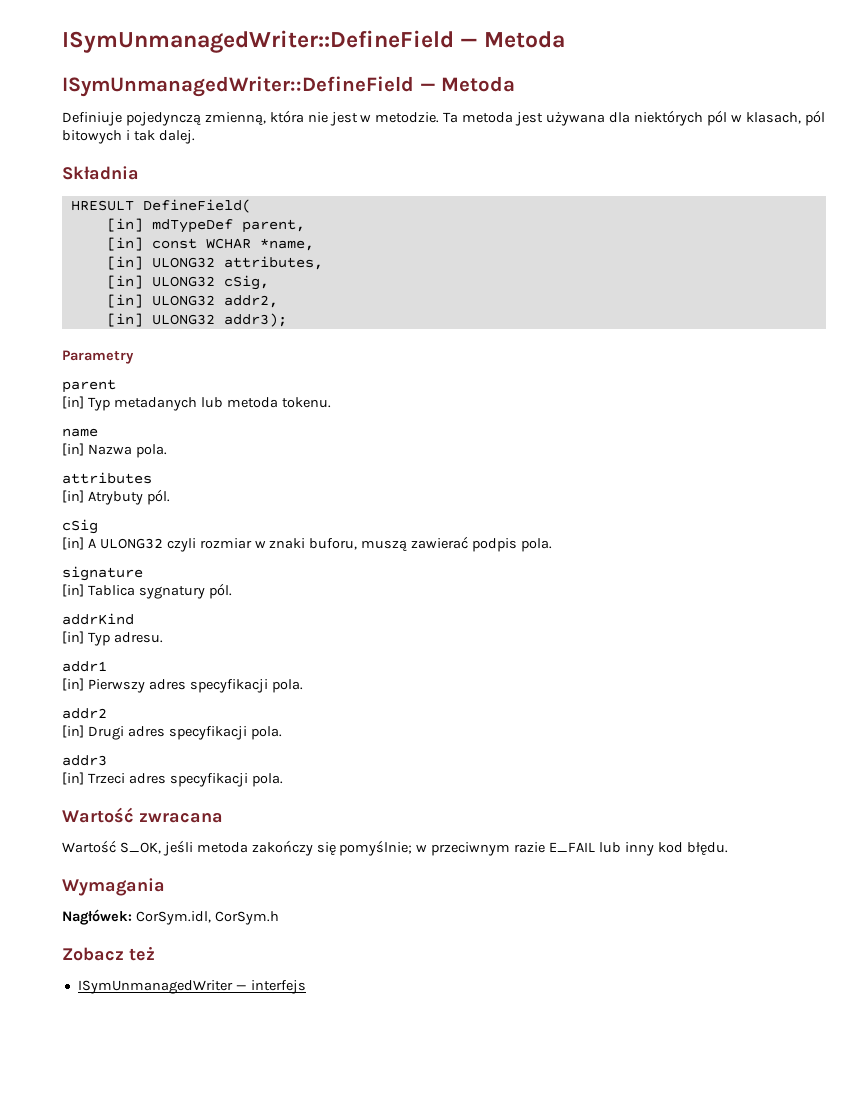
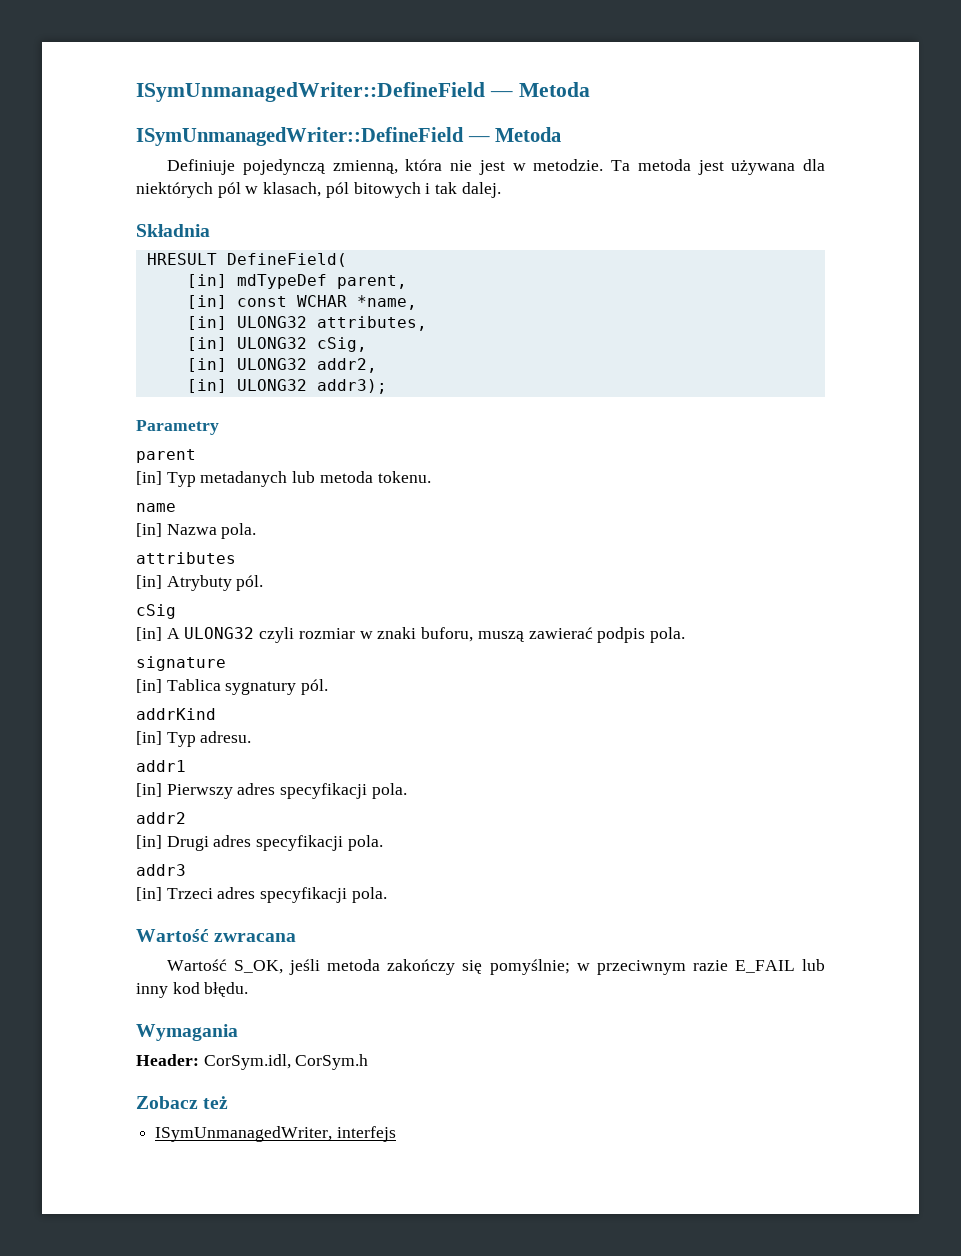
- Nagłówek: CorSym.idl, CorSym.h
+ Header: CorSym.idl, CorSym.h
- ISymUnmanagedWriter — interfejs
+ ISymUnmanagedWriter, interfejs

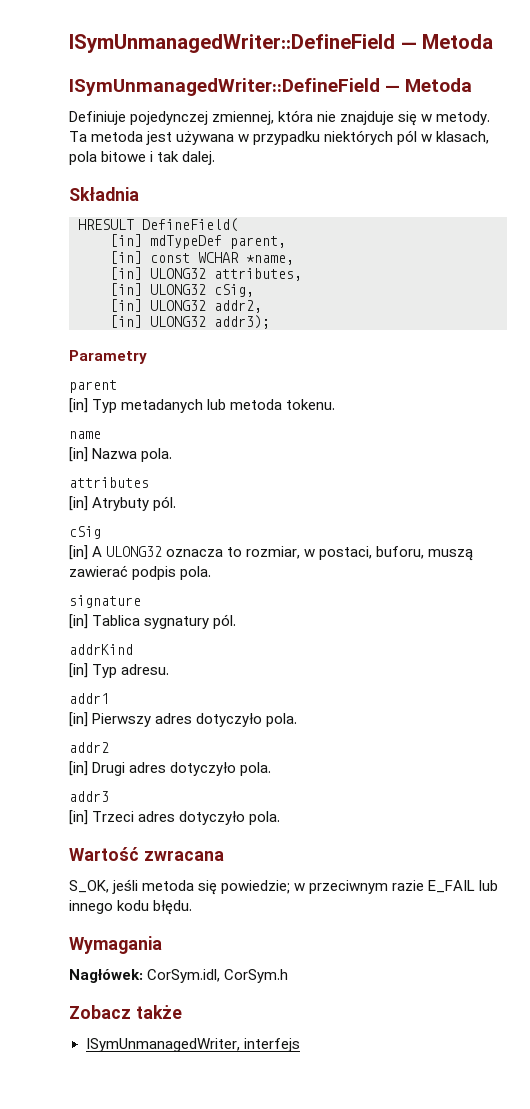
- Definiuje pojedynczą zmienną, która nie jest w metodzie.
+ Definiuje pojedynczej zmiennej, która nie znajduje się w metody.
- Ta metoda jest używana dla niektórych pól w klasach, pól bitowych i tak dalej.
+ Ta metoda jest używana w przypadku niektórych pól w klasach, pola bitowe i tak dalej.
- [in] A ULONG32 czyli rozmiar w znaki buforu, muszą zawierać podpis pola.
+ [in] A ULONG32 oznacza to rozmiar, w postaci, buforu, muszą zawierać podpis pola.
- [in] Pierwszy adres specyfikacji pola.
+ [in] Pierwszy adres dotyczyło pola.
- [in] Drugi adres specyfikacji pola.
+ [in] Drugi adres dotyczyło pola.
- [in] Trzeci adres specyfikacji pola.
+ [in] Trzeci adres dotyczyło pola.
- Wartość S_OK, jeśli metoda zakończy się pomyślnie; w przeciwnym razie E_FAIL lub inny kod błędu.
+ S_OK, jeśli metoda się powiedzie; w przeciwnym razie E_FAIL lub innego kodu błędu.
- Header: CorSym.idl, CorSym.h
+ Nagłówek: CorSym.idl, CorSym.h
- Zobacz też
+ Zobacz także

